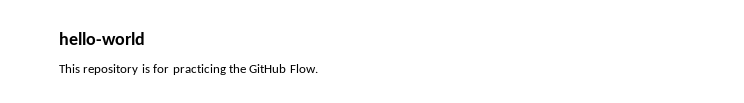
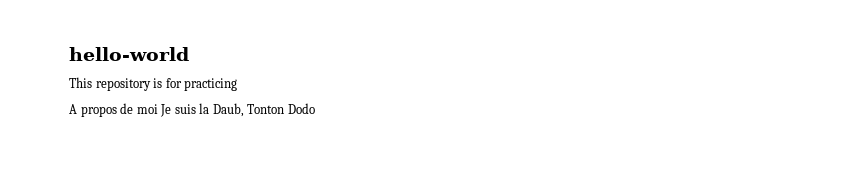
- This repository is for practicing the GitHub Flow.
+ This repository is for practicing
+ A propos de moi Je suis la Daub, Tonton Dodo

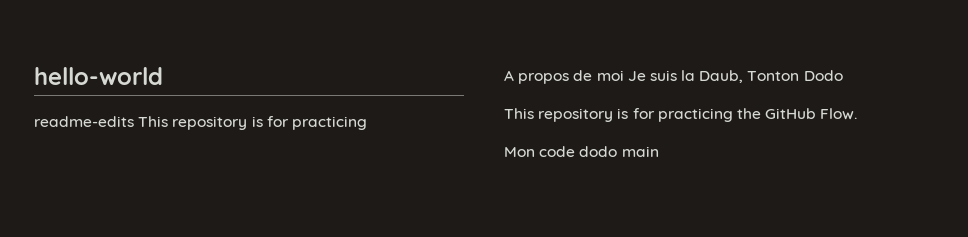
- This repository is for practicing
+ readme-edits This repository is for practicing
+ This repository is for practicing the GitHub Flow.
+ Mon code dodo main

